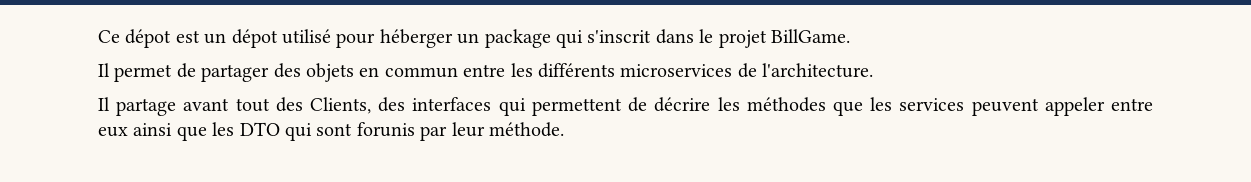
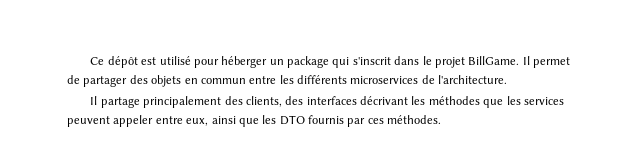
- Ce dépot est un dépot utilisé pour héberger un package qui s'inscrit dans le projet BillGame.
- Il permet de partager des objets en commun entre les différents microservices de l'architecture.
+ Ce dépôt est utilisé pour héberger un package qui s'inscrit dans le projet BillGame. Il permet de partager des objets en commun entre les différents microservices de l'architecture.
- Il partage avant tout des Clients, des interfaces qui permettent de décrire les méthodes que les services peuvent appeler entre eux ainsi que les DTO qui sont forunis par leur méthode.
+ Il partage principalement des clients, des interfaces décrivant les méthodes que les services peuvent appeler entre eux, ainsi que les DTO fournis par ces méthodes.

